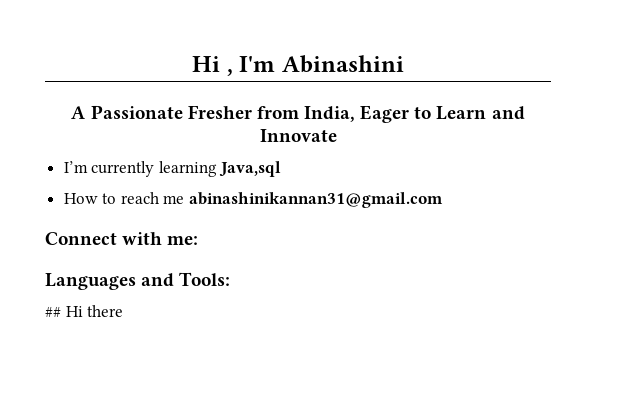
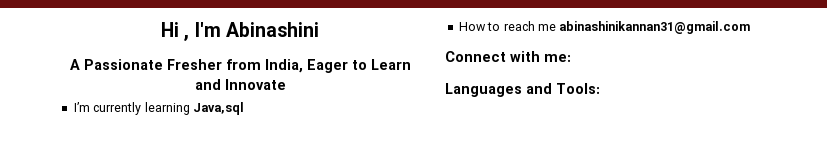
- ## Hi there

